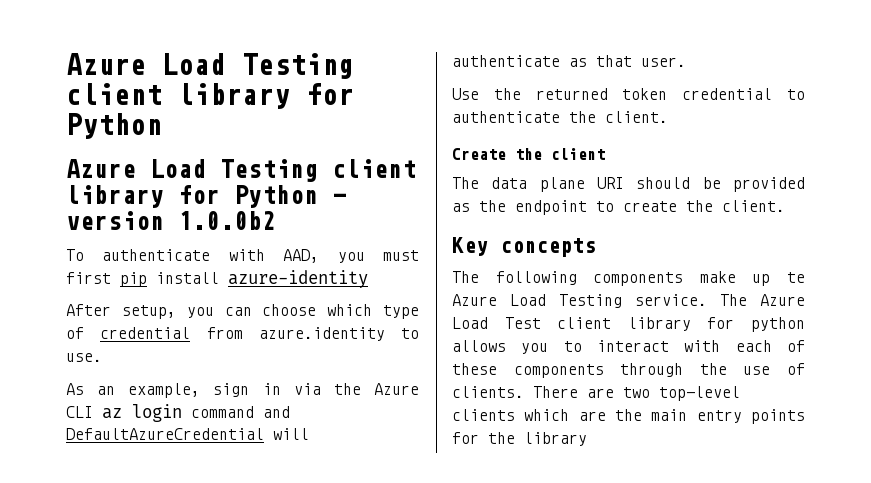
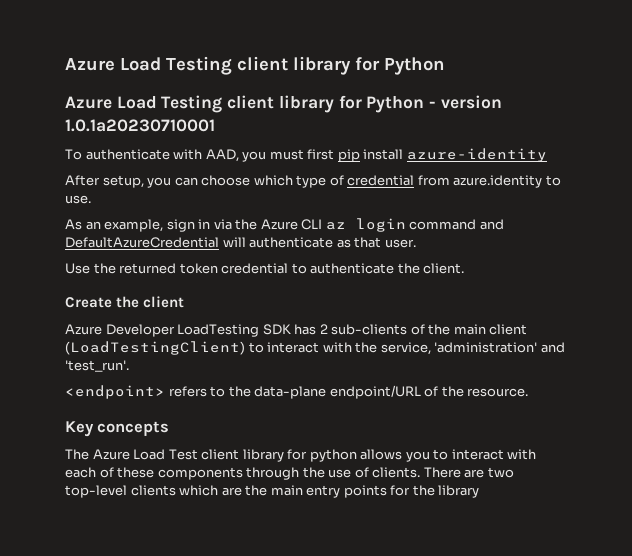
- Azure Load Testing client library for Python - version 1.0.0b2
+ Azure Load Testing client library for Python - version 1.0.1a20230710001
- The data plane URI should be provided as the endpoint to create the client.
+ Azure Developer LoadTesting SDK has 2 sub-clients of the main client (LoadTestingClient) to interact with the service, 'administration' and 'test_run'.
+ <endpoint> refers to the data-plane endpoint/URL of the resource.
  Key concepts
- The following components make up te Azure Load Testing service. The Azure Load Test client library for python allows you to interact with each of these components through the use of clients.
+ The Azure Load Test client library for python allows you to interact with each of these components through the use of clients.

